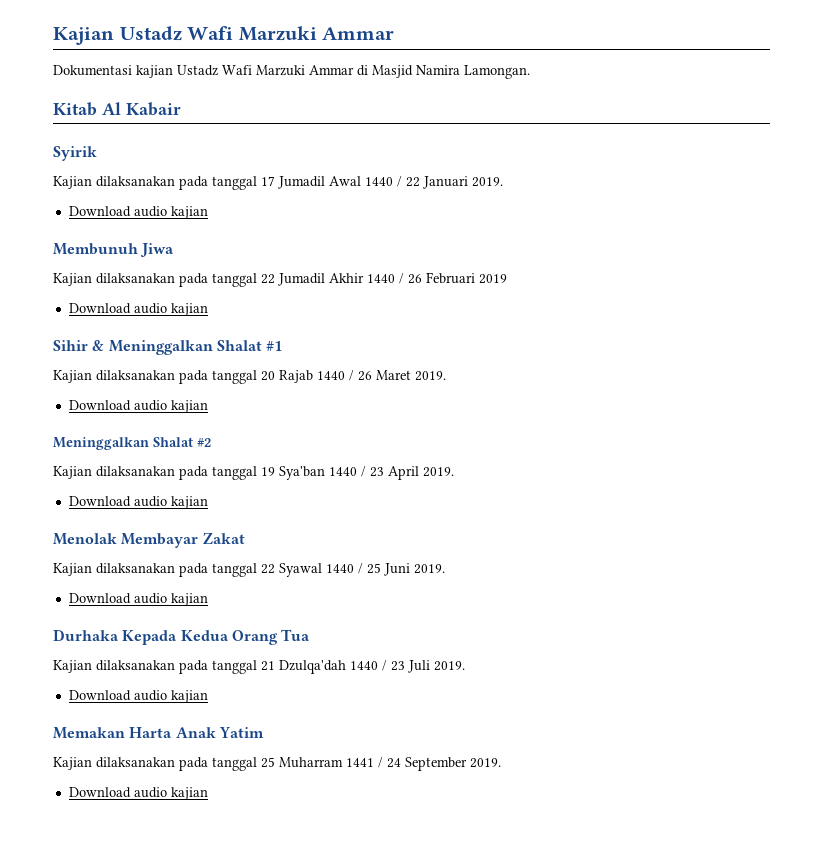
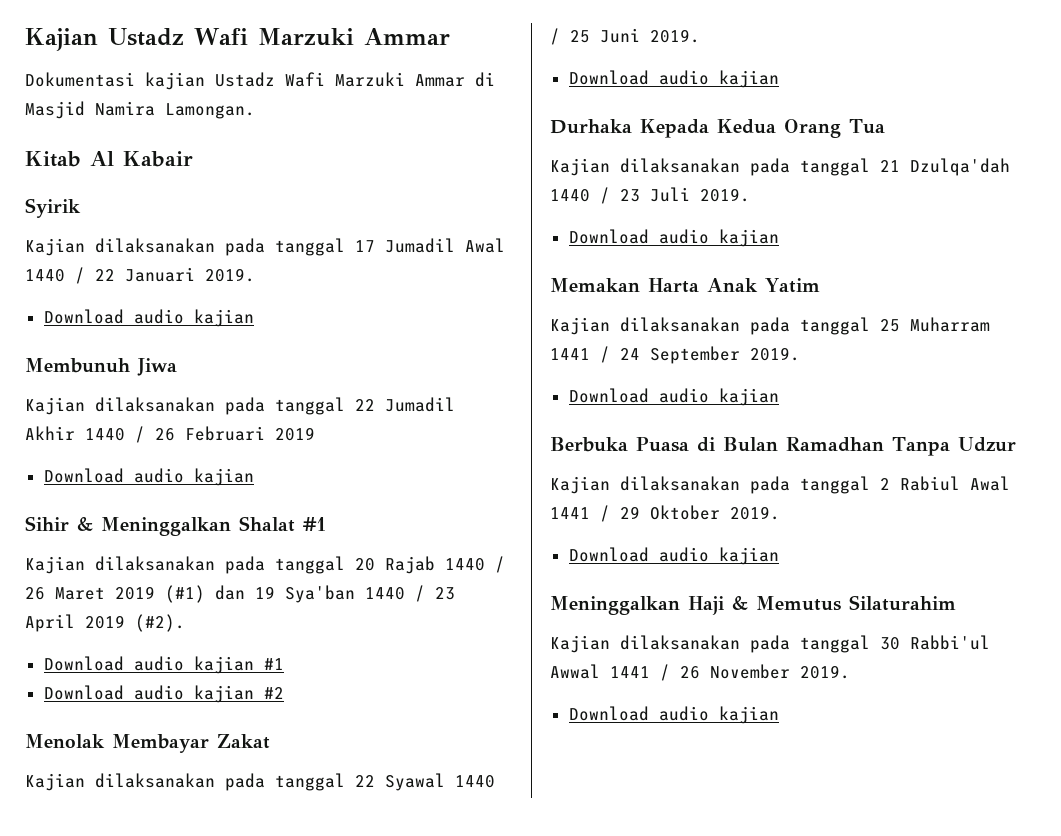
- Kajian dilaksanakan pada tanggal 20 Rajab 1440 / 26 Maret 2019.
- Download audio kajian
- Meninggalkan Shalat #2
- Kajian dilaksanakan pada tanggal 19 Sya'ban 1440 / 23 April 2019.
- Download audio kajian
+ Kajian dilaksanakan pada tanggal 20 Rajab 1440 / 26 Maret 2019 (#1) dan 19 Sya'ban 1440 / 23 April 2019 (#2).
+ Download audio kajian #1
+ Download audio kajian #2
+ Berbuka Puasa di Bulan Ramadhan Tanpa Udzur
+ Kajian dilaksanakan pada tanggal 2 Rabiul Awal 1441 / 29 Oktober 2019.
+ Download audio kajian
+ Meninggalkan Haji & Memutus Silaturahim
+ Kajian dilaksanakan pada tanggal 30 Rabbi'ul Awwal 1441 / 26 November 2019.
+ Download audio kajian

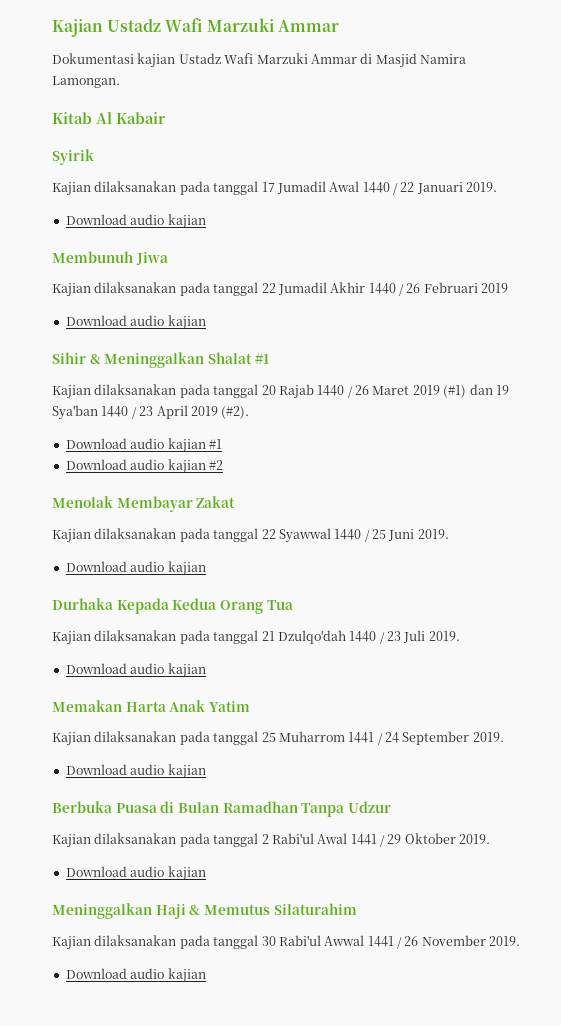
- Kajian dilaksanakan pada tanggal 22 Syawal 1440 / 25 Juni 2019.
+ Kajian dilaksanakan pada tanggal 22 Syawwal 1440 / 25 Juni 2019.
- Kajian dilaksanakan pada tanggal 21 Dzulqa'dah 1440 / 23 Juli 2019.
+ Kajian dilaksanakan pada tanggal 21 Dzulqo'dah 1440 / 23 Juli 2019.
- Kajian dilaksanakan pada tanggal 25 Muharram 1441 / 24 September 2019.
+ Kajian dilaksanakan pada tanggal 25 Muharrom 1441 / 24 September 2019.
- Kajian dilaksanakan pada tanggal 2 Rabiul Awal 1441 / 29 Oktober 2019.
+ Kajian dilaksanakan pada tanggal 2 Rabi'ul Awal 1441 / 29 Oktober 2019.
- Kajian dilaksanakan pada tanggal 30 Rabbi'ul Awwal 1441 / 26 November 2019.
+ Kajian dilaksanakan pada tanggal 30 Rabi'ul Awwal 1441 / 26 November 2019.

